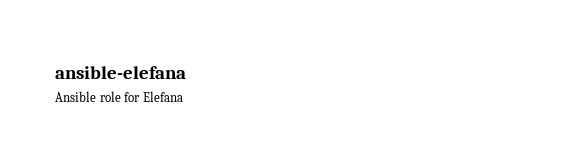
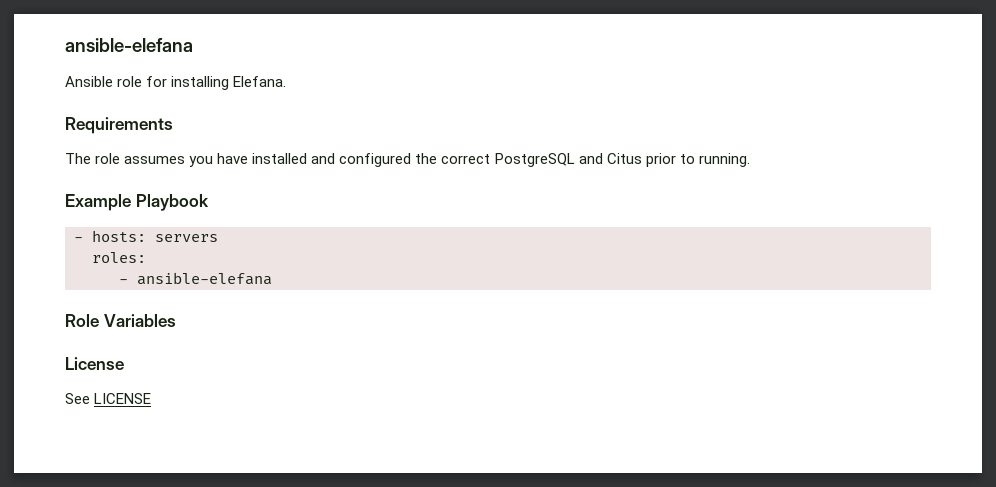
- Ansible role for Elefana
+ Ansible role for installing Elefana.
+ Requirements
+ The role assumes you have installed and configured the correct PostgreSQL and Citus prior to running.
+ Example Playbook
+ - hosts: servers
+ roles:
+ - ansible-elefana
+ Role Variables
+ License
+ See LICENSE

